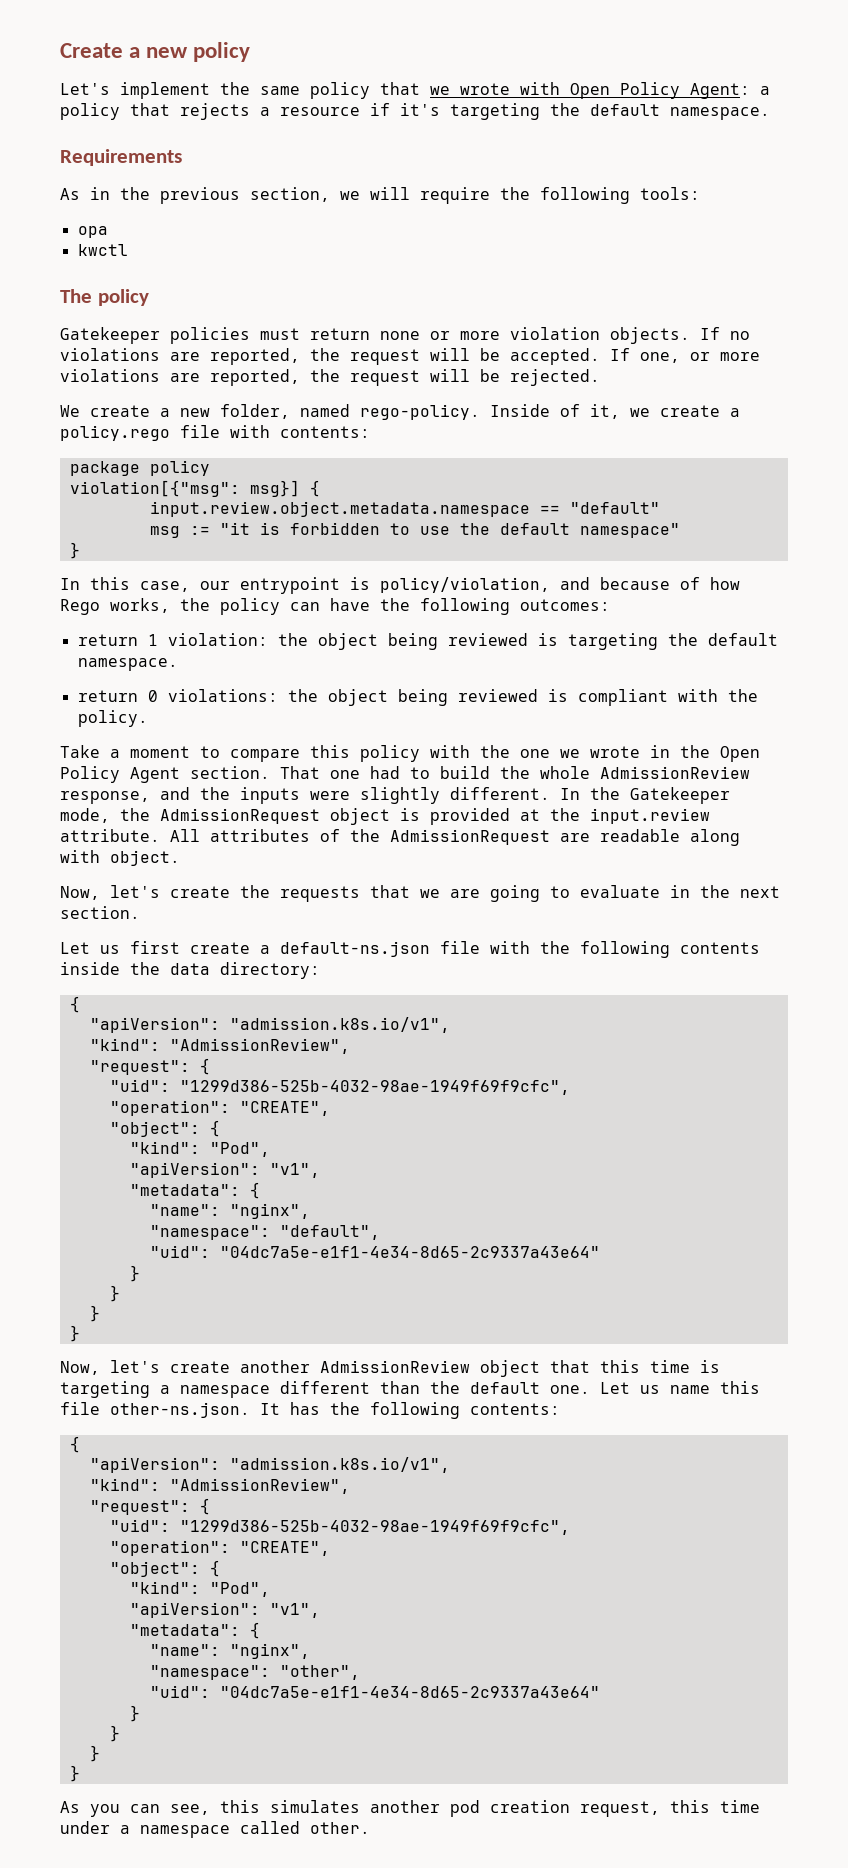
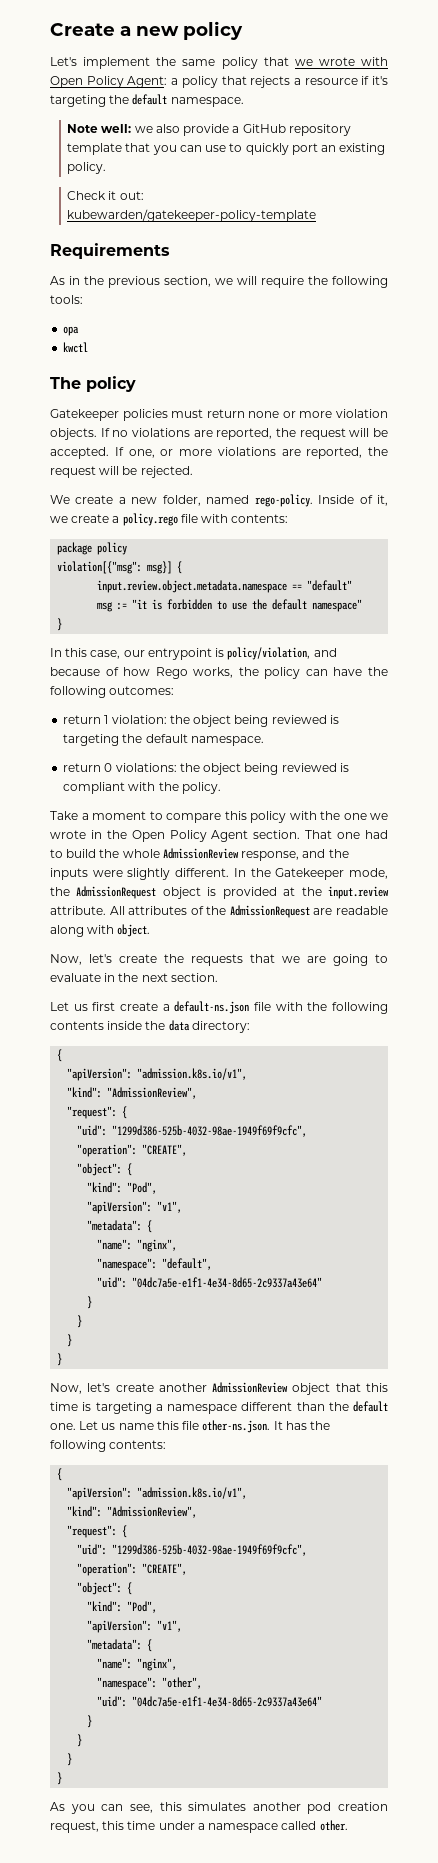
+ Note well: we also provide a GitHub repository template that you can use to quickly port an existing policy.
+ Check it out: kubewarden/gatekeeper-policy-template

